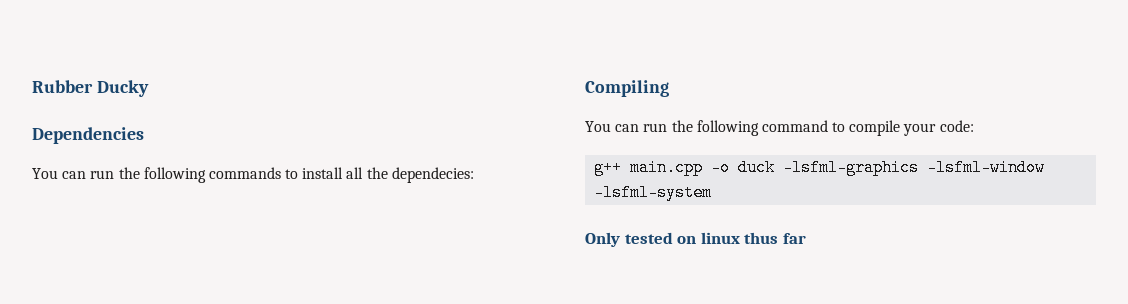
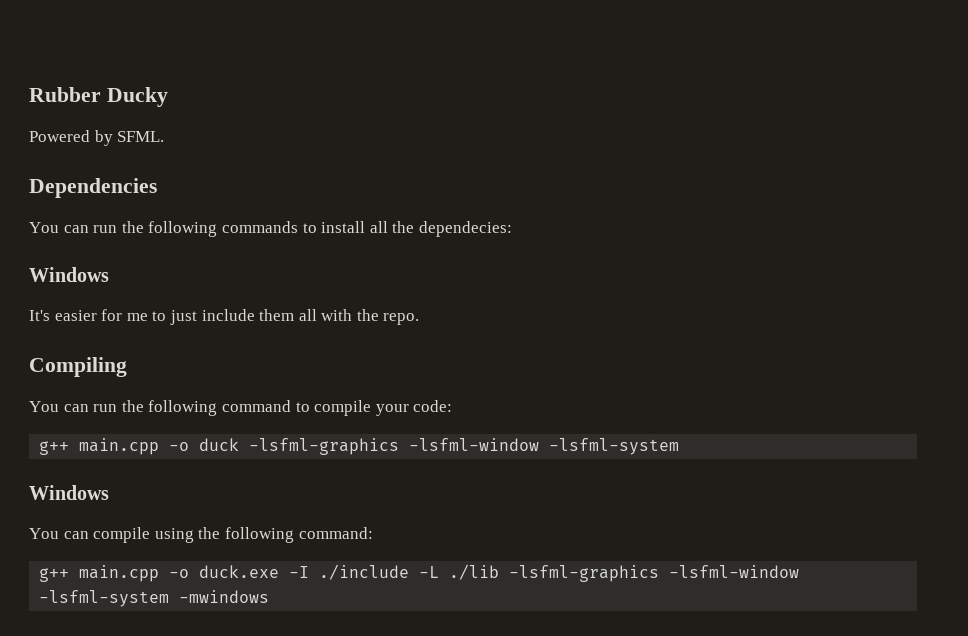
+ Powered by SFML.
  You can run the following commands to install all the dependecies:
+ Windows
+ It's easier for me to just include them all with the repo.
  g++ main.cpp -o duck -lsfml-graphics -lsfml-window -lsfml-system
- Only tested on linux thus far
+ Windows
+ You can compile using the following command:
+ g++ main.cpp -o duck.exe -I ./include -L ./lib -lsfml-graphics -lsfml-window -lsfml-system -mwindows

